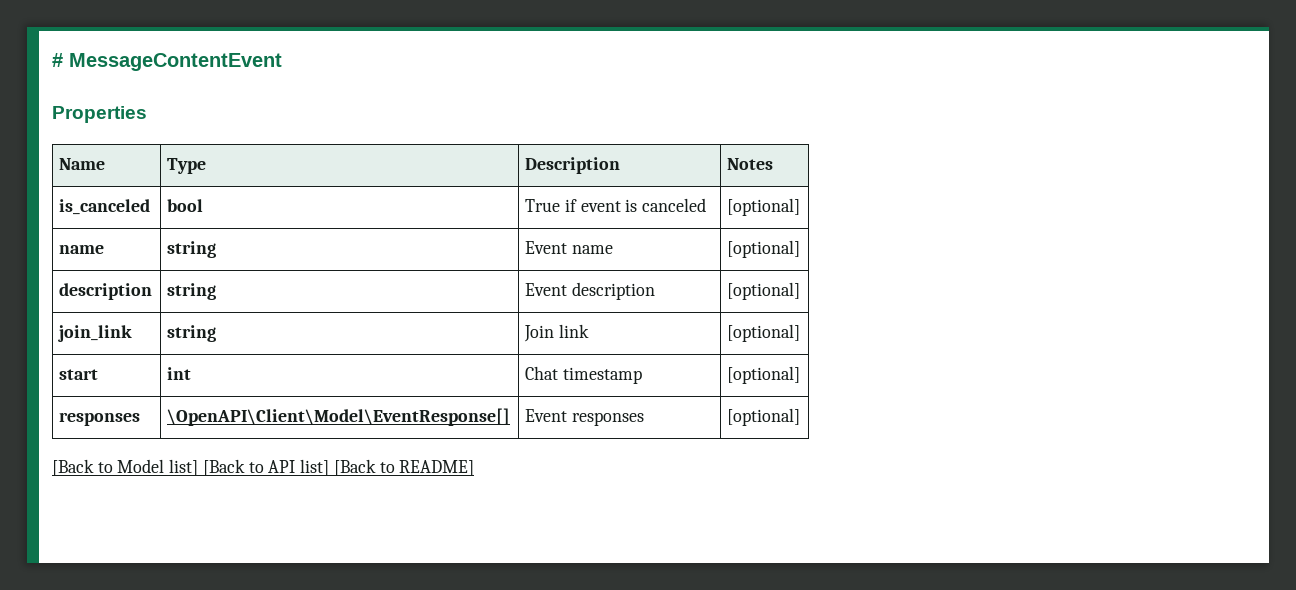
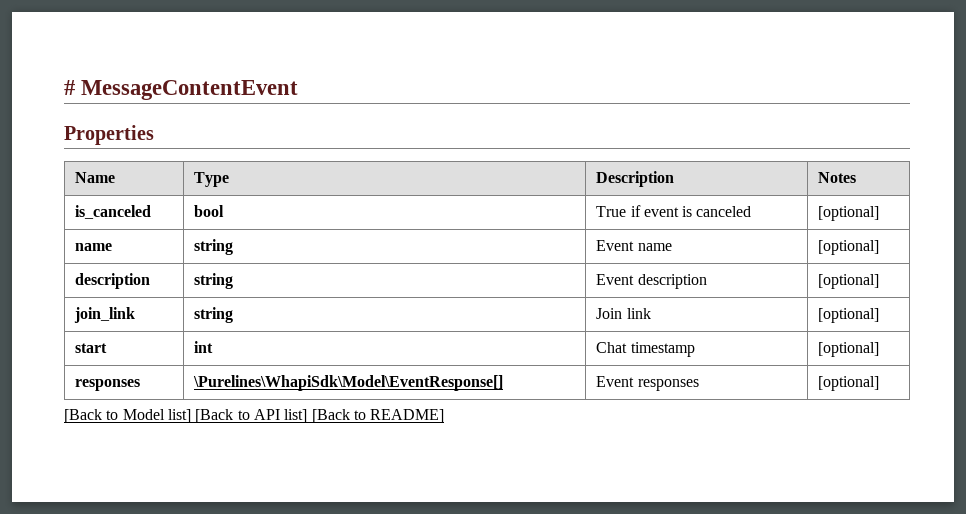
- responses | \OpenAPI\Client\Model\EventResponse[] | Event responses | [optional]
+ responses | \Purelines\WhapiSdk\Model\EventResponse[] | Event responses | [optional]

